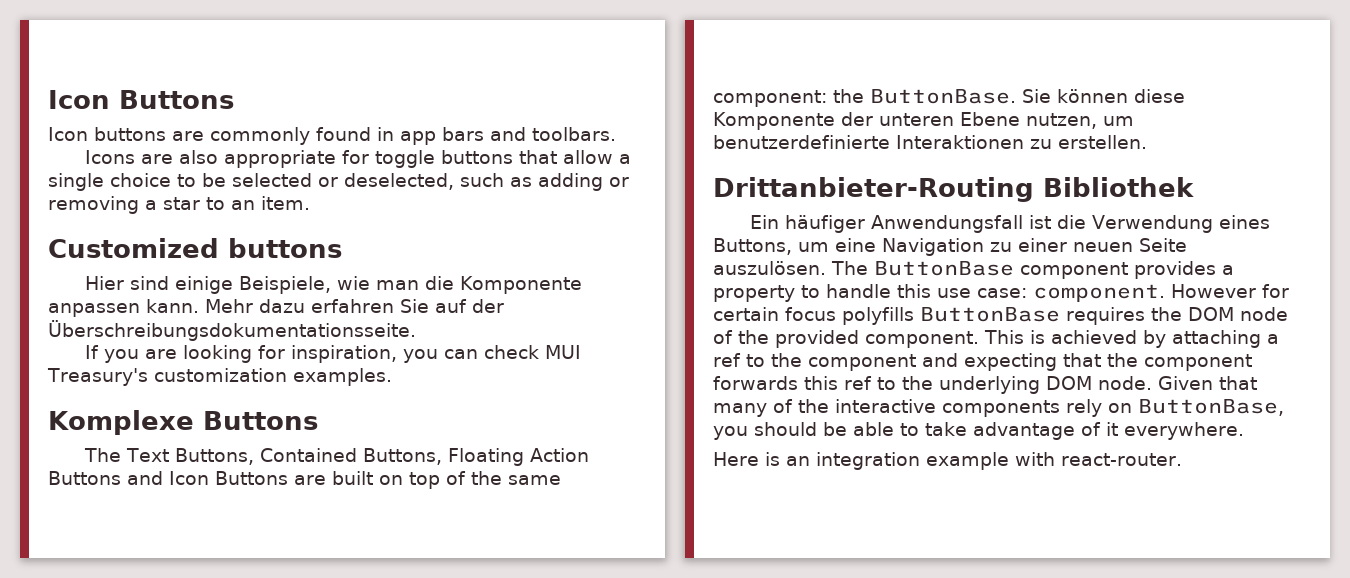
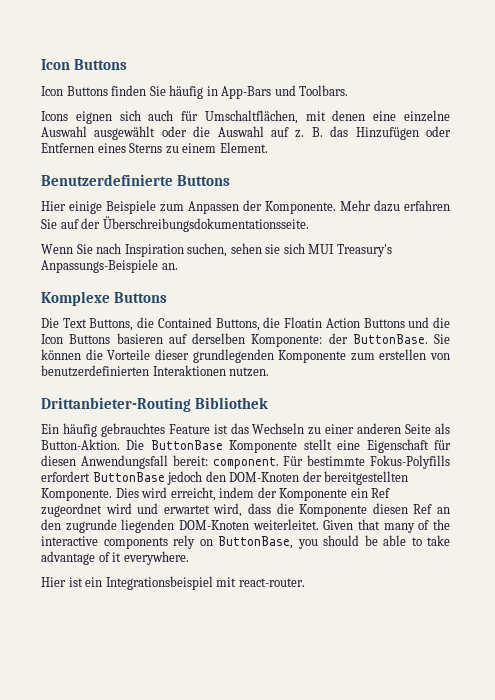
- Icon buttons are commonly found in app bars and toolbars.
- Icons are also appropriate for toggle buttons that allow a single choice to be selected or deselected, such as adding or removing a star to an item.
- Customized buttons
- Hier sind einige Beispiele, wie man die Komponente anpassen kann.
+ Icon Buttons finden Sie häufig in App-Bars und Toolbars.
+ Icons eignen sich auch für Umschaltflächen, mit denen eine einzelne Auswahl ausgewählt oder die Auswahl auf z. B. das Hinzufügen oder Entfernen eines Sterns zu einem Element.
+ Benutzerdefinierte Buttons
+ Hier einige Beispiele zum Anpassen der Komponente.
- If you are looking for inspiration, you can check MUI Treasury's customization examples.
+ Wenn Sie nach Inspiration suchen, sehen sie sich MUI Treasury's Anpassungs-Beispiele an.
- The Text Buttons, Contained Buttons, Floating Action Buttons and Icon Buttons are built on top of the same component: the ButtonBase. Sie können diese Komponente der unteren Ebene nutzen, um benutzerdefinierte Interaktionen zu erstellen.
+ Die Text Buttons, die Contained Buttons, die Floatin Action Buttons und die Icon Buttons basieren auf derselben Komponente: der ButtonBase. Sie können die Vorteile dieser grundlegenden Komponente zum erstellen von benutzerdefinierten Interaktionen nutzen.
  Drittanbieter-Routing Bibliothek
- Ein häufiger Anwendungsfall ist die Verwendung eines Buttons, um eine Navigation zu einer neuen Seite auszulösen. The ButtonBase component provides a property to handle this use case: component. However for certain focus polyfills ButtonBase requires the DOM node of the provided component. This is achieved by attaching a ref to the component and expecting that the component forwards this ref to the underlying DOM node.
+ Ein häufig gebrauchtes Feature ist das Wechseln zu einer anderen Seite als Button-Aktion. Die ButtonBase Komponente stellt eine Eigenschaft für diesen Anwendungsfall bereit: component. Für bestimmte Fokus-Polyfills erfordert ButtonBase jedoch den DOM-Knoten der bereitgestellten Komponente. Dies wird erreicht, indem der Komponente ein Ref zugeordnet wird und erwartet wird, dass die Komponente diesen Ref an den zugrunde liegenden DOM-Knoten weiterleitet.
- Here is an integration example with react-router.
+ Hier ist ein Integrationsbeispiel mit react-router.

